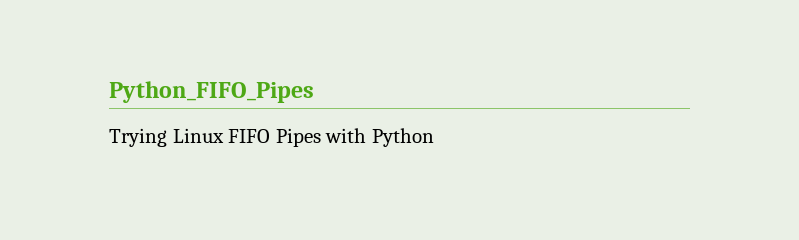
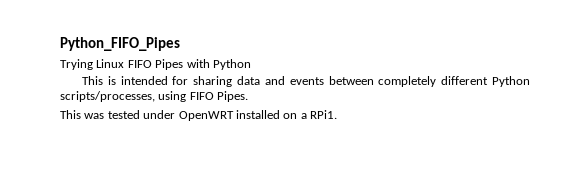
+ This is intended for sharing data and events between completely different Python scripts/processes, using FIFO Pipes.
+ This was tested under OpenWRT installed on a RPi1.

